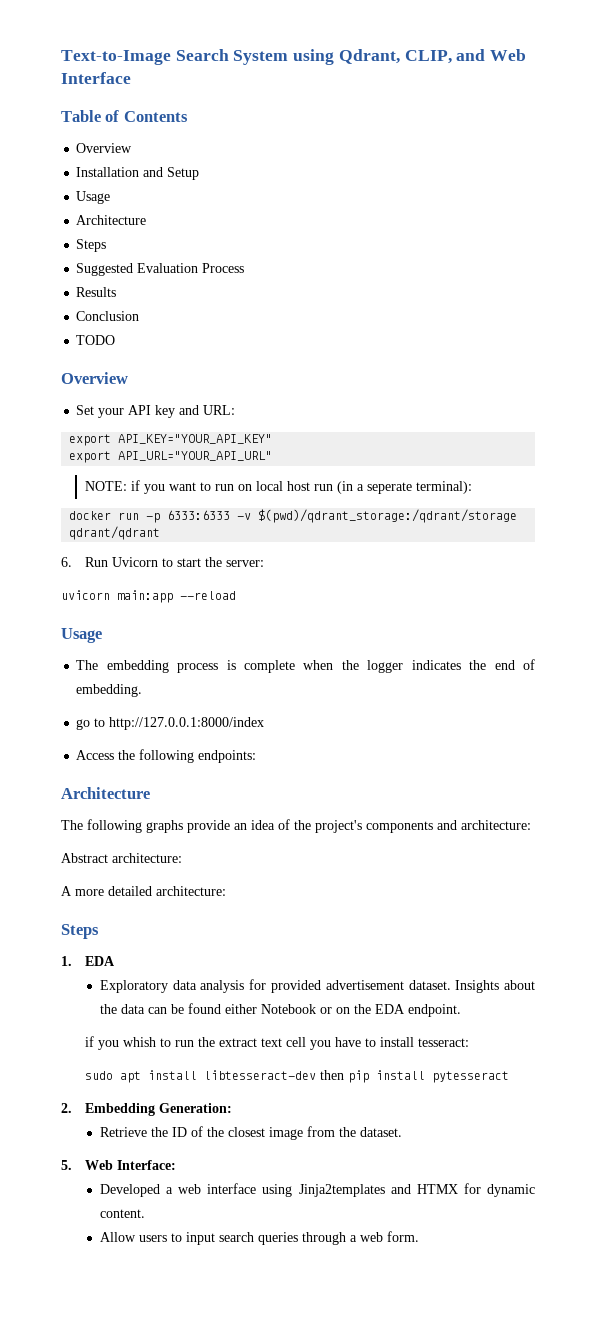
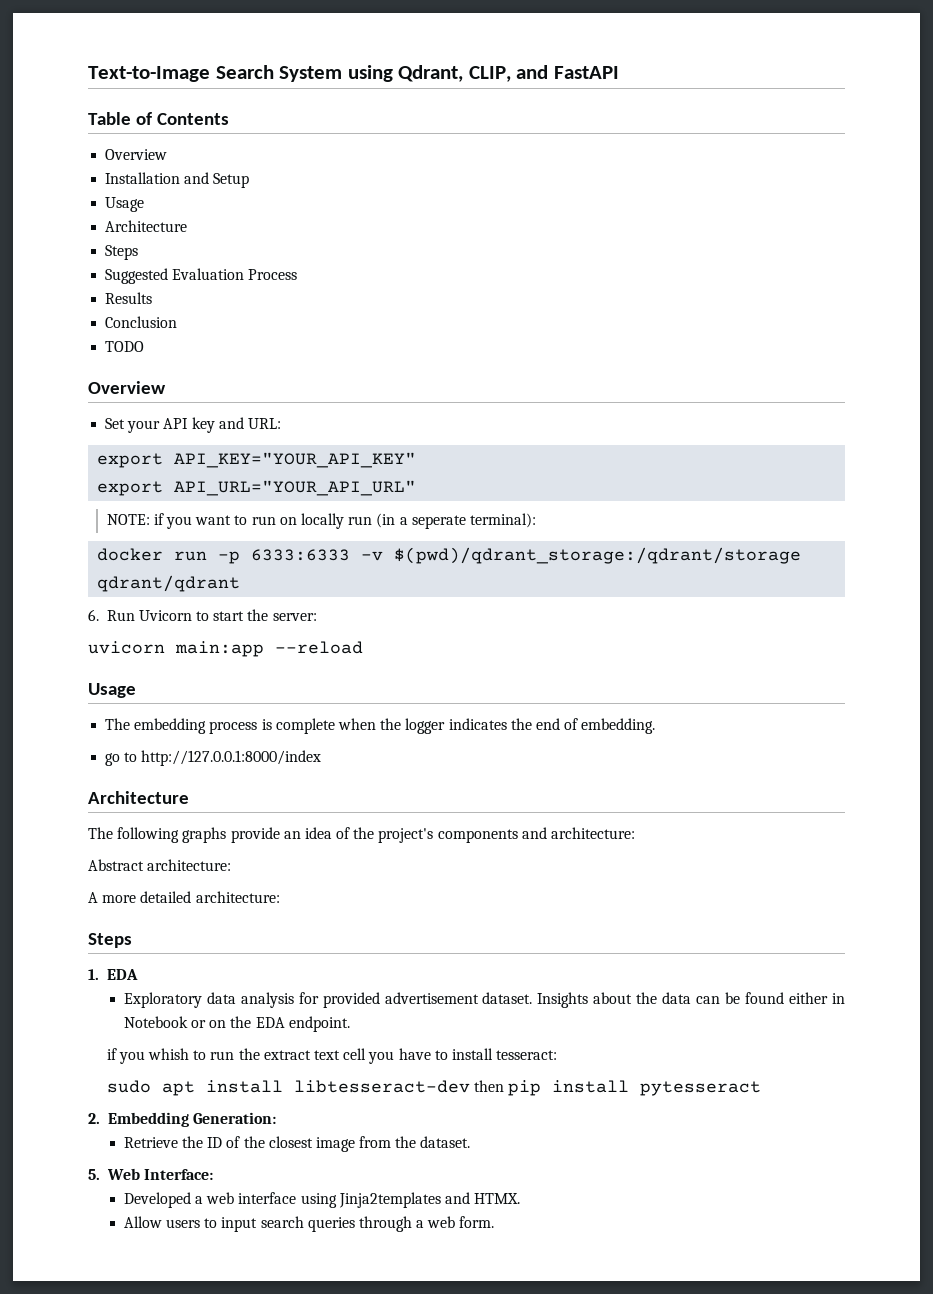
- Text-to-Image Search System using Qdrant, CLIP, and Web Interface
+ Text-to-Image Search System using Qdrant, CLIP, and FastAPI
- NOTE: if you want to run on local host run (in a seperate terminal):
+ NOTE: if you want to run on locally run (in a seperate terminal):
- Access the following endpoints:
- Insights about the data can be found either Notebook or on the EDA endpoint.
+ Insights about the data can be found either in Notebook or on the EDA endpoint.
- Developed a web interface using Jinja2templates and HTMX for dynamic content.
+ Developed a web interface using Jinja2templates and HTMX.

